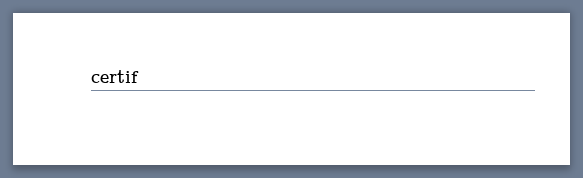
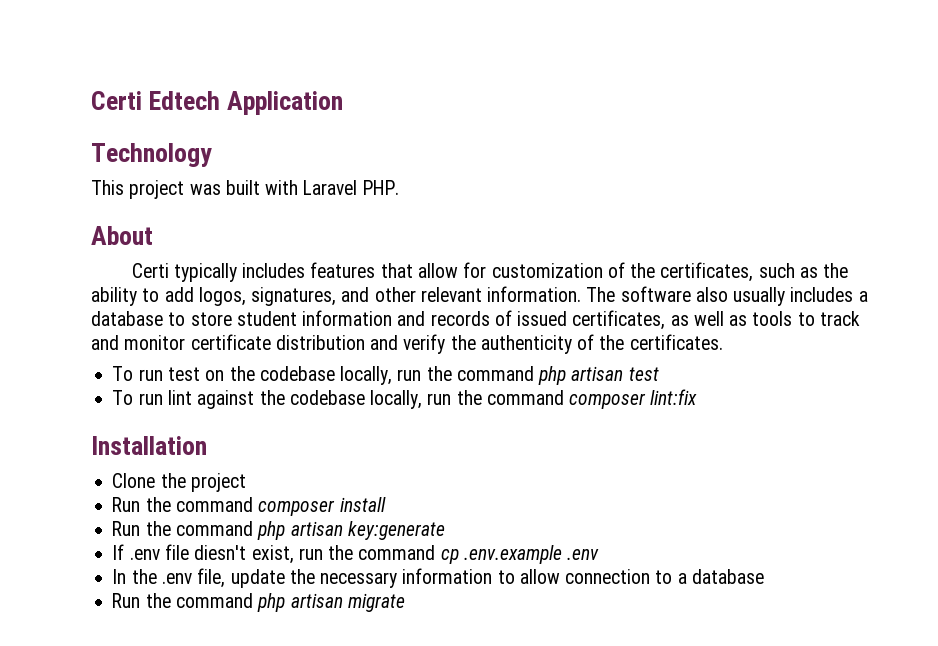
- certif
+ Certi Edtech Application
+ Technology
+ This project was built with Laravel PHP.
+ About
+ Certi typically includes features that allow for customization of the certificates, such as the ability to add logos, signatures, and other relevant information. The software also usually includes a database to store student information and records of issued certificates, as well as tools to track and monitor certificate distribution and verify the authenticity of the certificates.
+ To run test on the codebase locally, run the command php artisan test
+ To run lint against the codebase locally, run the command composer lint:fix
+ Installation
+ Clone the project
+ Run the command composer install
+ Run the command php artisan key:generate
+ If .env file diesn't exist, run the command cp .env.example .env
+ In the .env file, update the necessary information to allow connection to a database
+ Run the command php artisan migrate

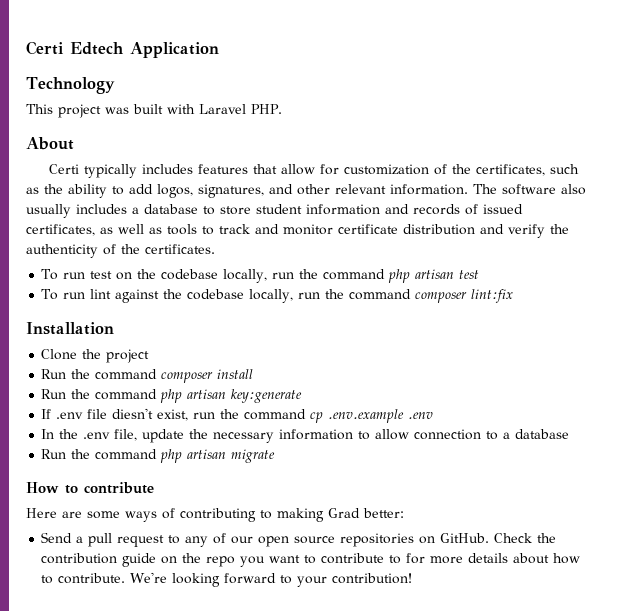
+ How to contribute
+ Here are some ways of contributing to making Grad better:
+ Send a pull request to any of our open source repositories on GitHub. Check the contribution guide on the repo you want to contribute to for more details about how to contribute. We're looking forward to your contribution!

